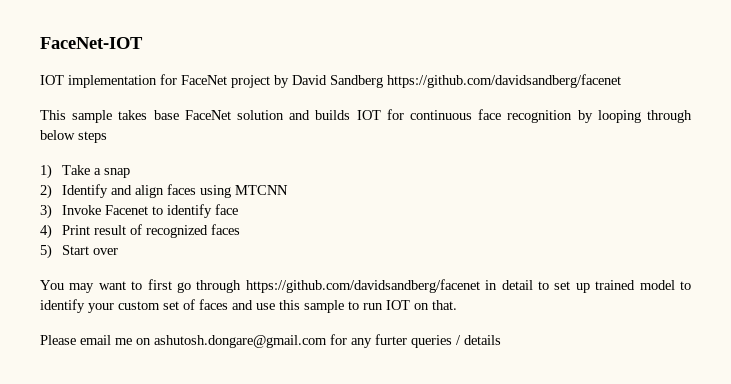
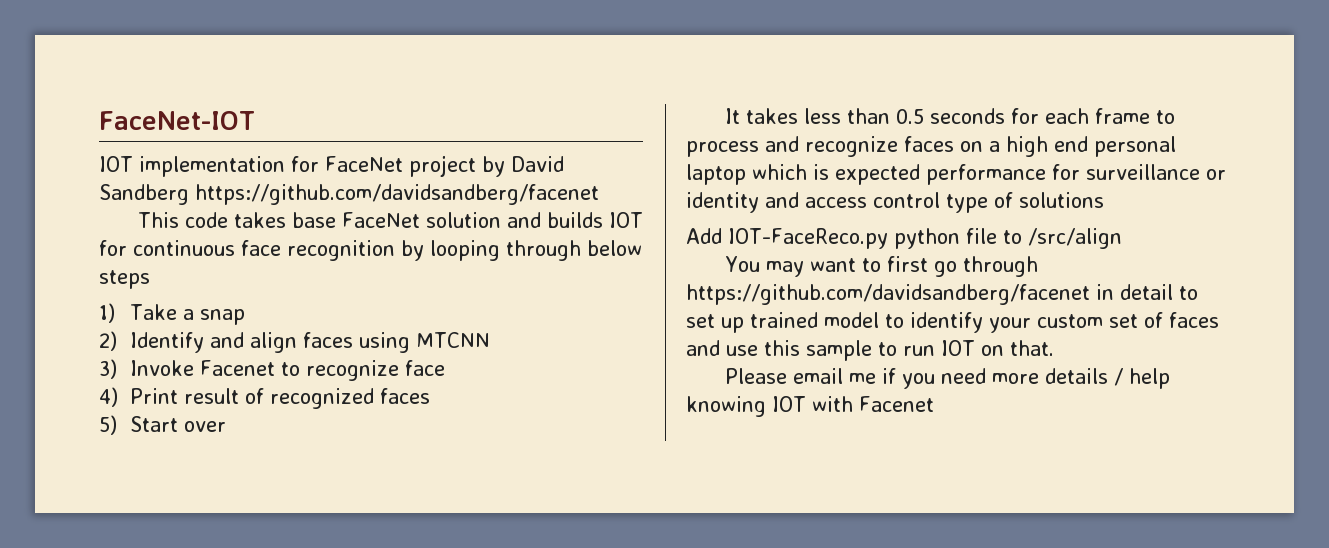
- This sample takes base FaceNet solution and builds IOT for continuous face recognition by looping through below steps
+ This code takes base FaceNet solution and builds IOT for continuous face recognition by looping through below steps
- 3) Invoke Facenet to identify face
+ 3) Invoke Facenet to recognize face
+ It takes less than 0.5 seconds for each frame to process and recognize faces on a high end personal laptop which is expected performance for surveillance or identity and access control type of solutions
+ Add IOT-FaceReco.py python file to /src/align
- Please email me on ashutosh.dongare@gmail.com for any furter queries / details
+ Please email me if you need more details / help knowing IOT with Facenet

